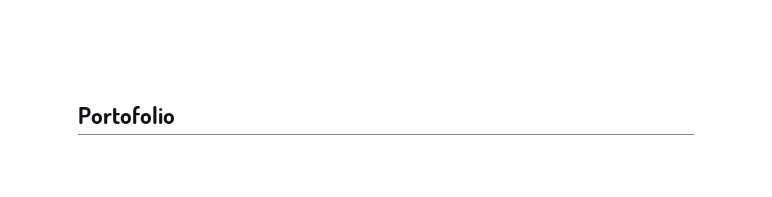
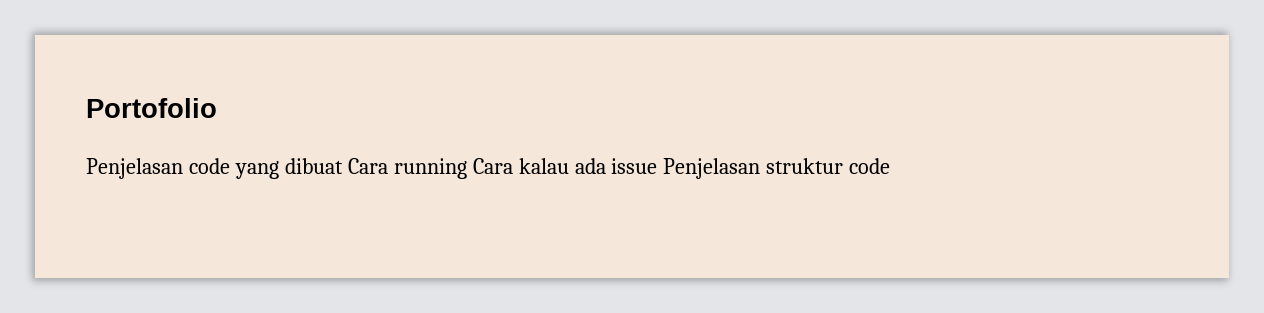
+ Penjelasan code yang dibuat Cara running Cara kalau ada issue Penjelasan struktur code

